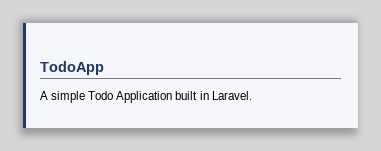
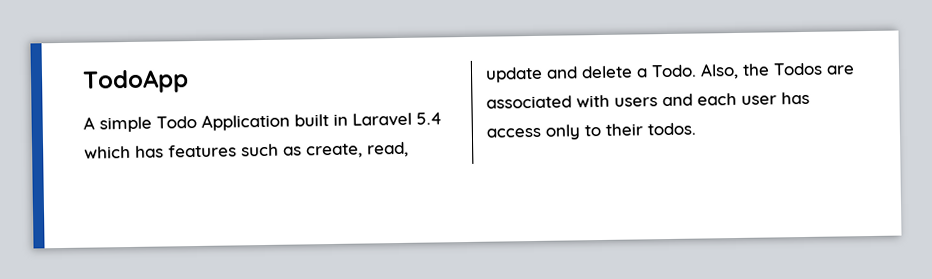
- A simple Todo Application built in Laravel.
+ A simple Todo Application built in Laravel 5.4 which has features such as create, read, update and delete a Todo. Also, the Todos are associated with users and each user has access only to their todos.

